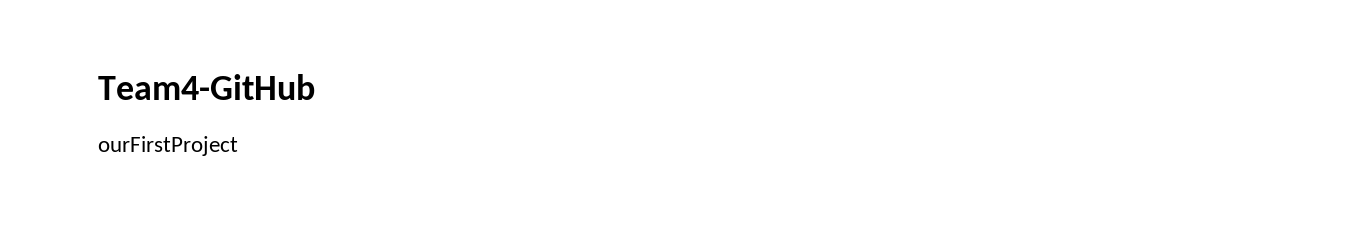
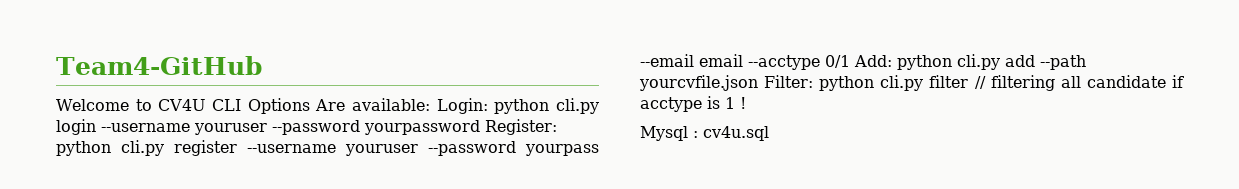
- ourFirstProject
+ Welcome to CV4U CLI Options Are available: Login: python cli.py login --username youruser --password yourpassword Register: python cli.py register --username youruser --password yourpass --email email --acctype 0/1 Add: python cli.py add --path yourcvfile.json Filter: python cli.py filter // filtering all candidate if acctype is 1 !
+ Mysql : cv4u.sql

